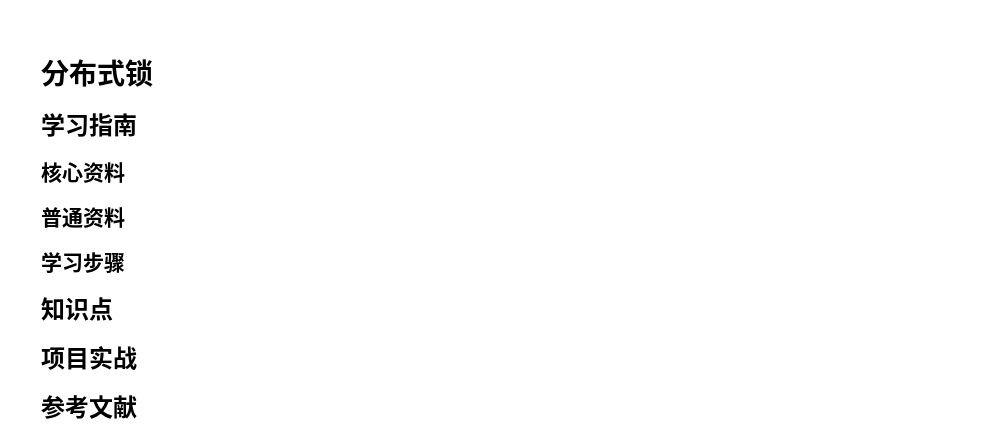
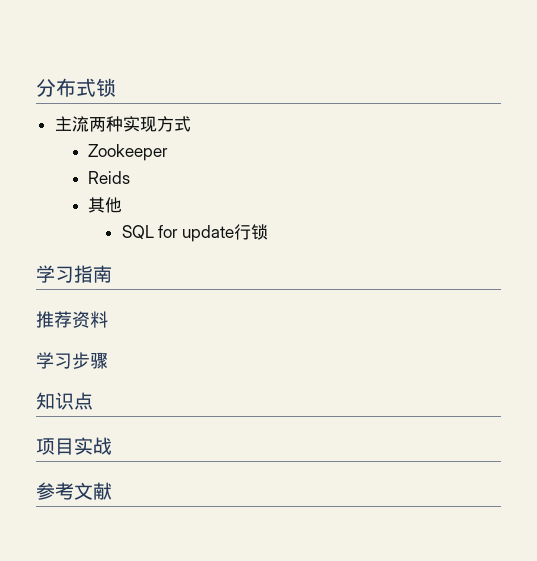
+ 主流两种实现方式
+ Zookeeper
+ Reids
+ 其他
+ SQL for update行锁
- 核心资料
- 普通资料
+ 推荐资料

